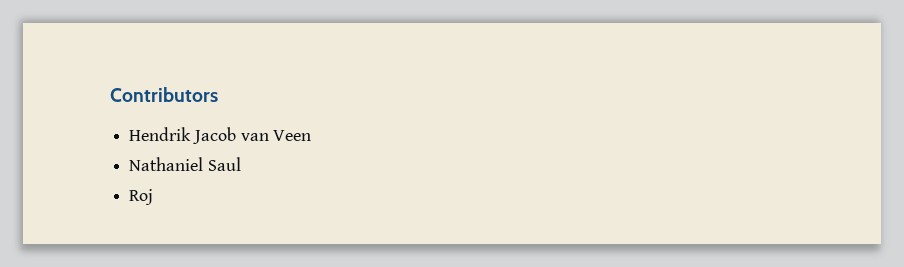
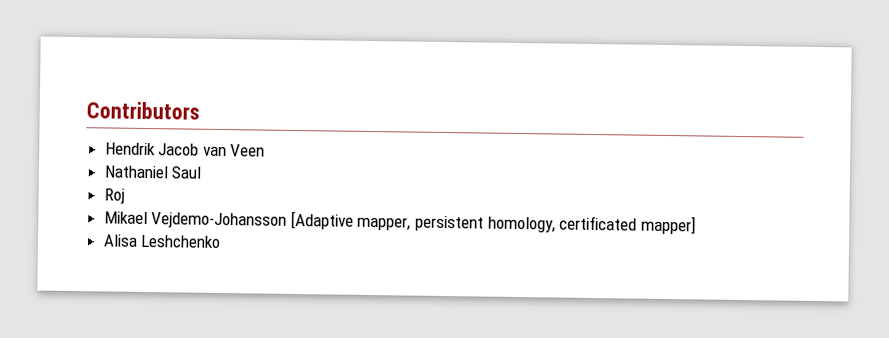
+ Mikael Vejdemo-Johansson [Adaptive mapper, persistent homology, certificated mapper]
+ Alisa Leshchenko

